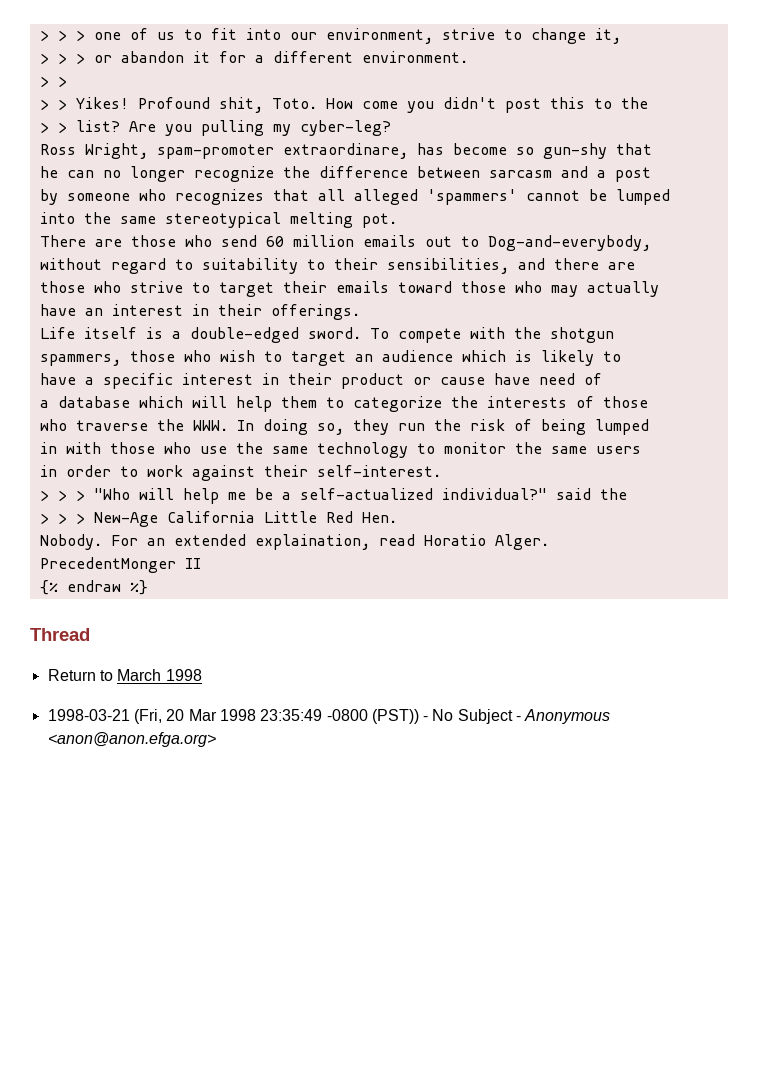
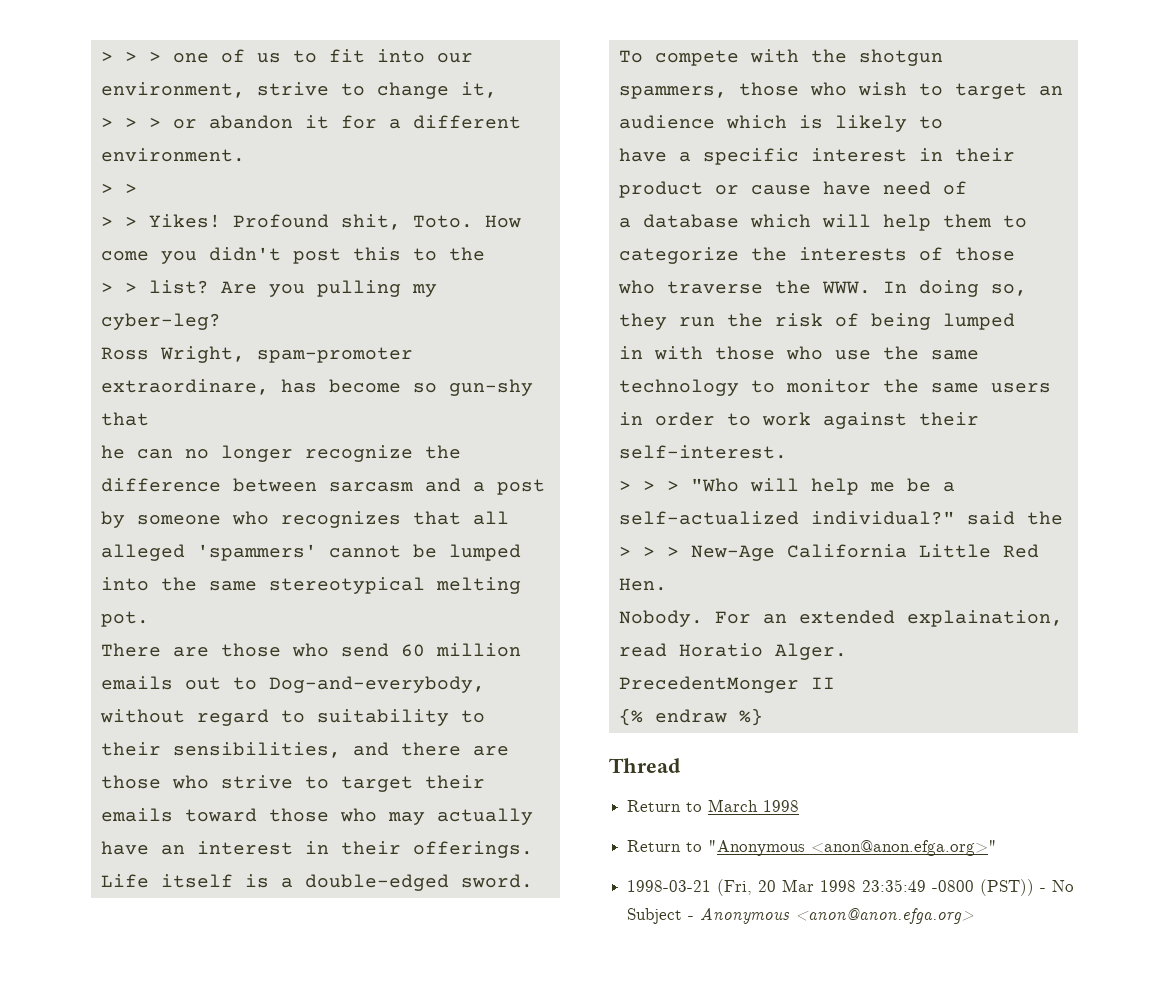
+ Return to "Anonymous <anon@anon.efga.org>"

